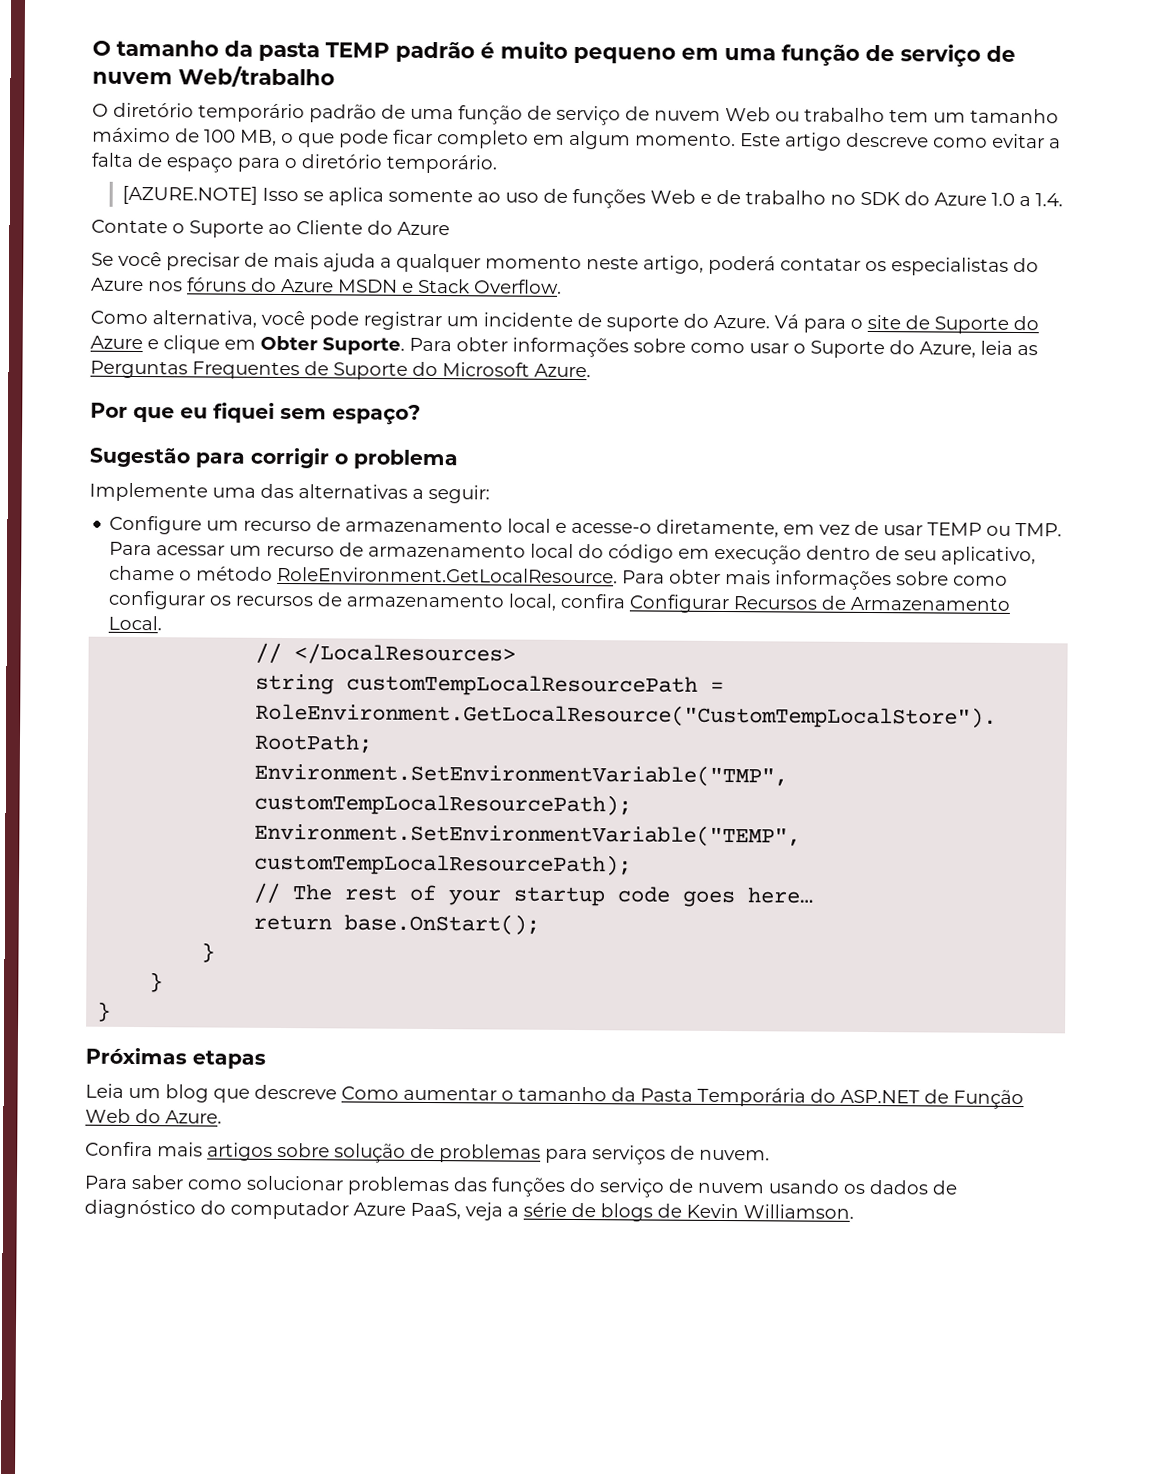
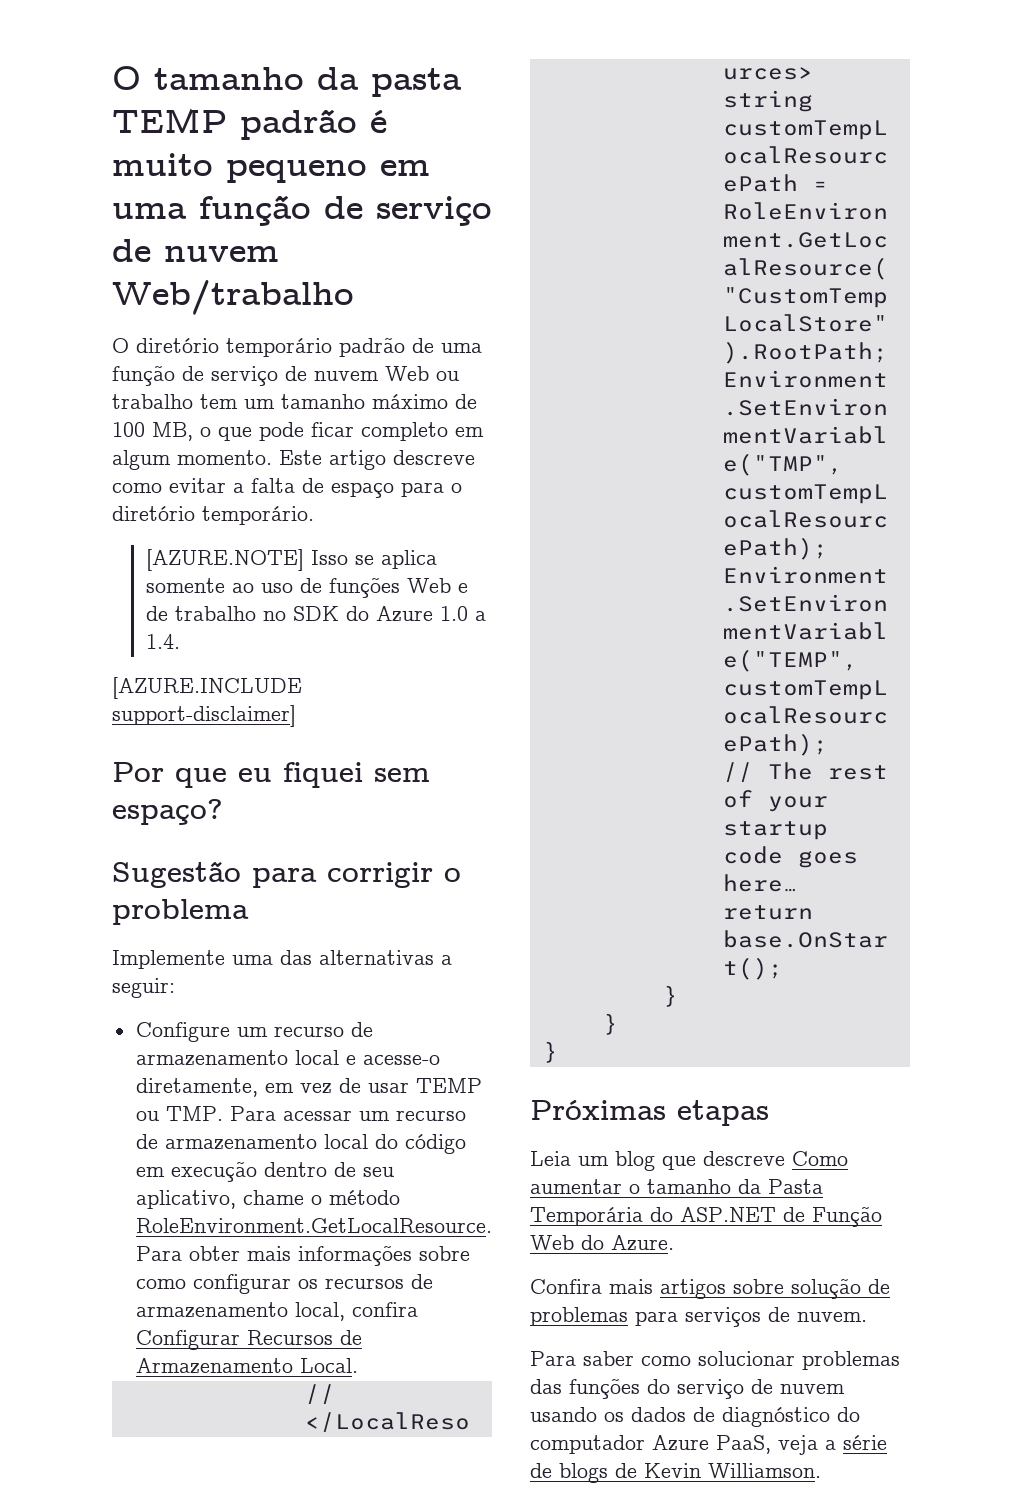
- Contate o Suporte ao Cliente do Azure
- Se você precisar de mais ajuda a qualquer momento neste artigo, poderá contatar os especialistas do Azure nos fóruns do Azure MSDN e Stack Overflow.
- Como alternativa, você pode registrar um incidente de suporte do Azure. Vá para o site de Suporte do Azure e clique em Obter Suporte. Para obter informações sobre como usar o Suporte do Azure, leia as Perguntas Frequentes de Suporte do Microsoft Azure.
+ [AZURE.INCLUDE support-disclaimer]

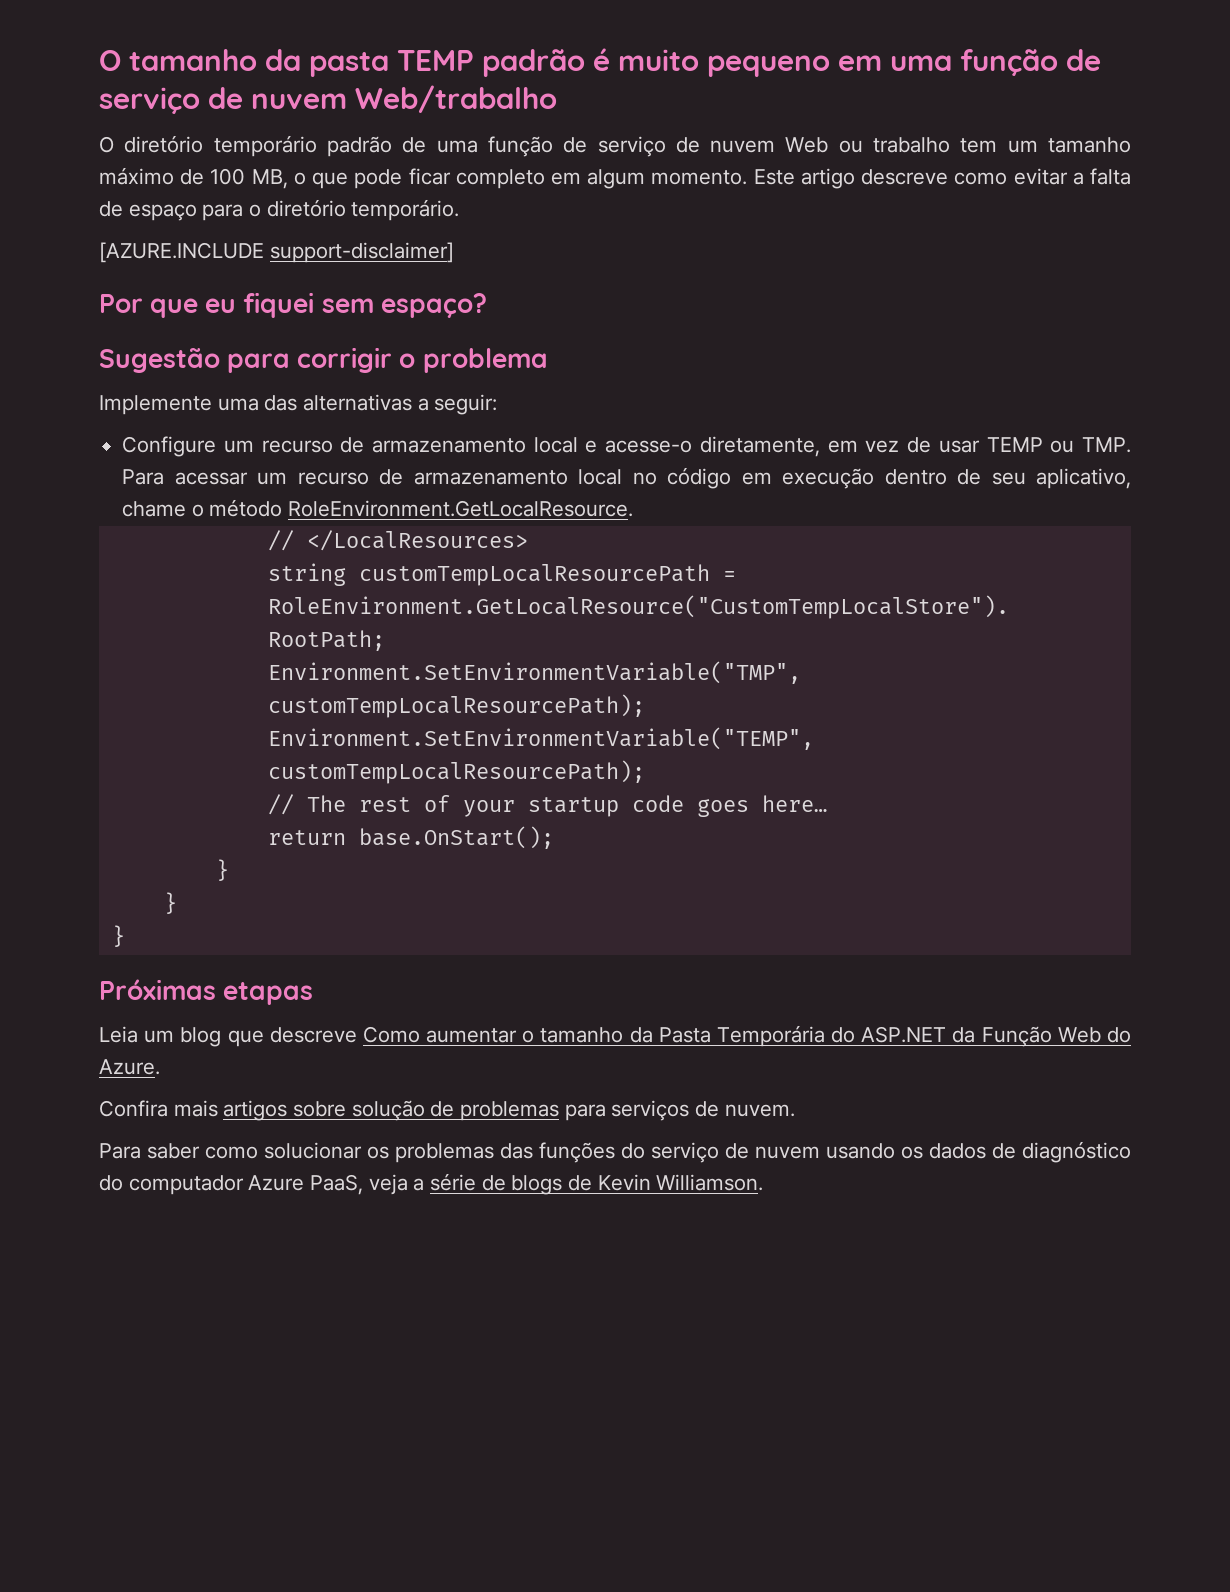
- [AZURE.NOTE] Isso se aplica somente ao uso de funções Web e de trabalho no SDK do Azure 1.0 a 1.4.
- Configure um recurso de armazenamento local e acesse-o diretamente, em vez de usar TEMP ou TMP. Para acessar um recurso de armazenamento local do código em execução dentro de seu aplicativo, chame o método RoleEnvironment.GetLocalResource. Para obter mais informações sobre como configurar os recursos de armazenamento local, confira Configurar Recursos de Armazenamento Local.
+ Configure um recurso de armazenamento local e acesse-o diretamente, em vez de usar TEMP ou TMP. Para acessar um recurso de armazenamento local no código em execução dentro de seu aplicativo, chame o método RoleEnvironment.GetLocalResource.
- Leia um blog que descreve Como aumentar o tamanho da Pasta Temporária do ASP.NET de Função Web do Azure.
+ Leia um blog que descreve Como aumentar o tamanho da Pasta Temporária do ASP.NET da Função Web do Azure.
- Para saber como solucionar problemas das funções do serviço de nuvem usando os dados de diagnóstico do computador Azure PaaS, veja a série de blogs de Kevin Williamson.
+ Para saber como solucionar os problemas das funções do serviço de nuvem usando os dados de diagnóstico do computador Azure PaaS, veja a série de blogs de Kevin Williamson.

